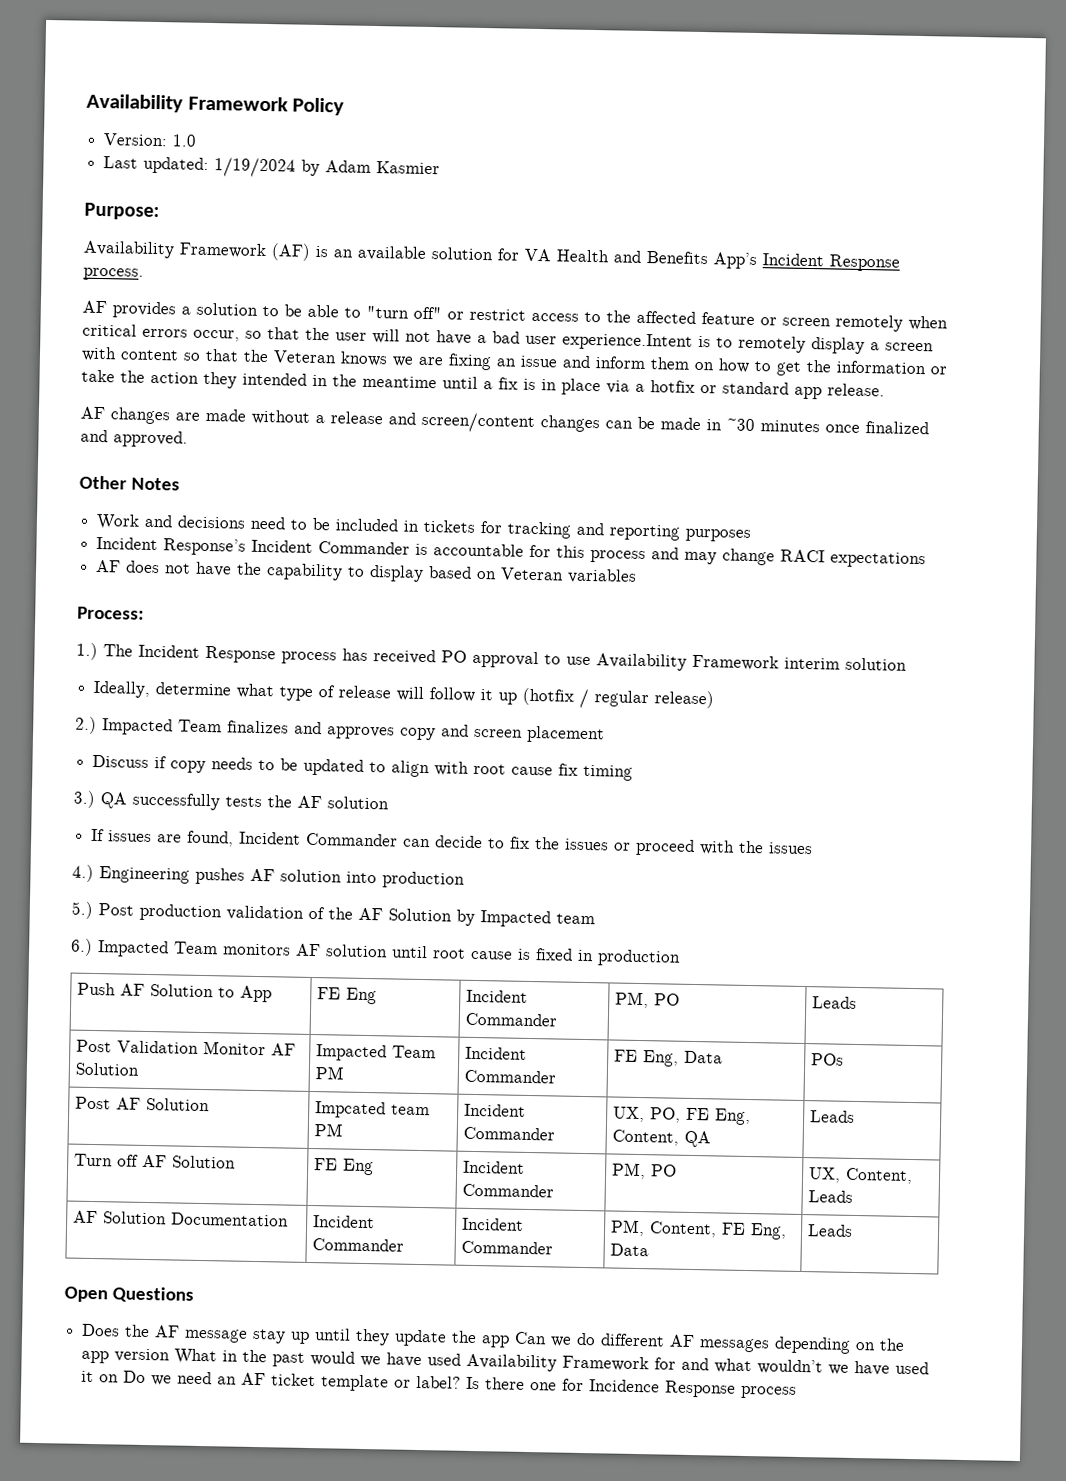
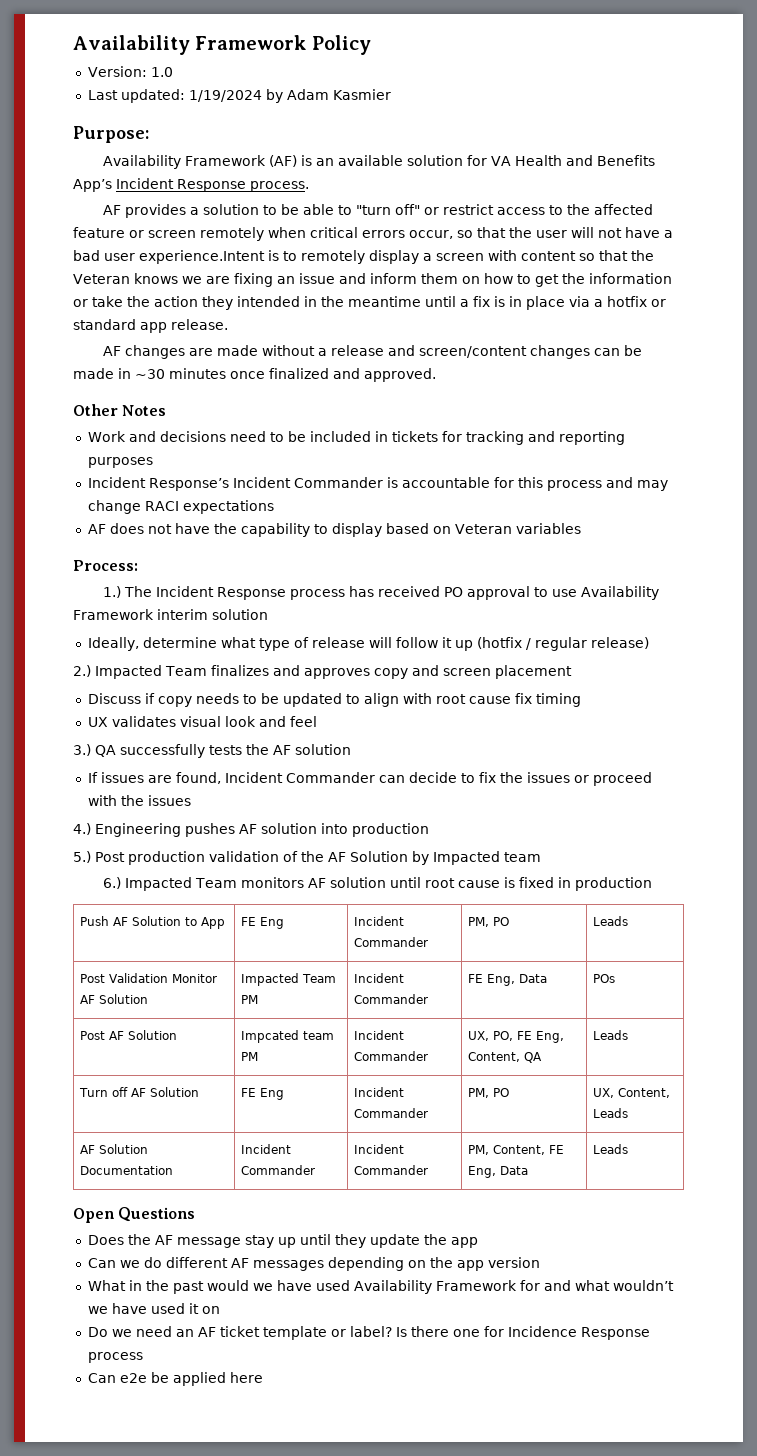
+ UX validates visual look and feel
- Does the AF message stay up until they update the app Can we do different AF messages depending on the app version What in the past would we have used Availability Framework for and what wouldn’t we have used it on Do we need an AF ticket template or label?
+ Does the AF message stay up until they update the app
+ Can we do different AF messages depending on the app version
+ What in the past would we have used Availability Framework for and what wouldn’t we have used it on
+ Do we need an AF ticket template or label?
+ Can e2e be applied here

